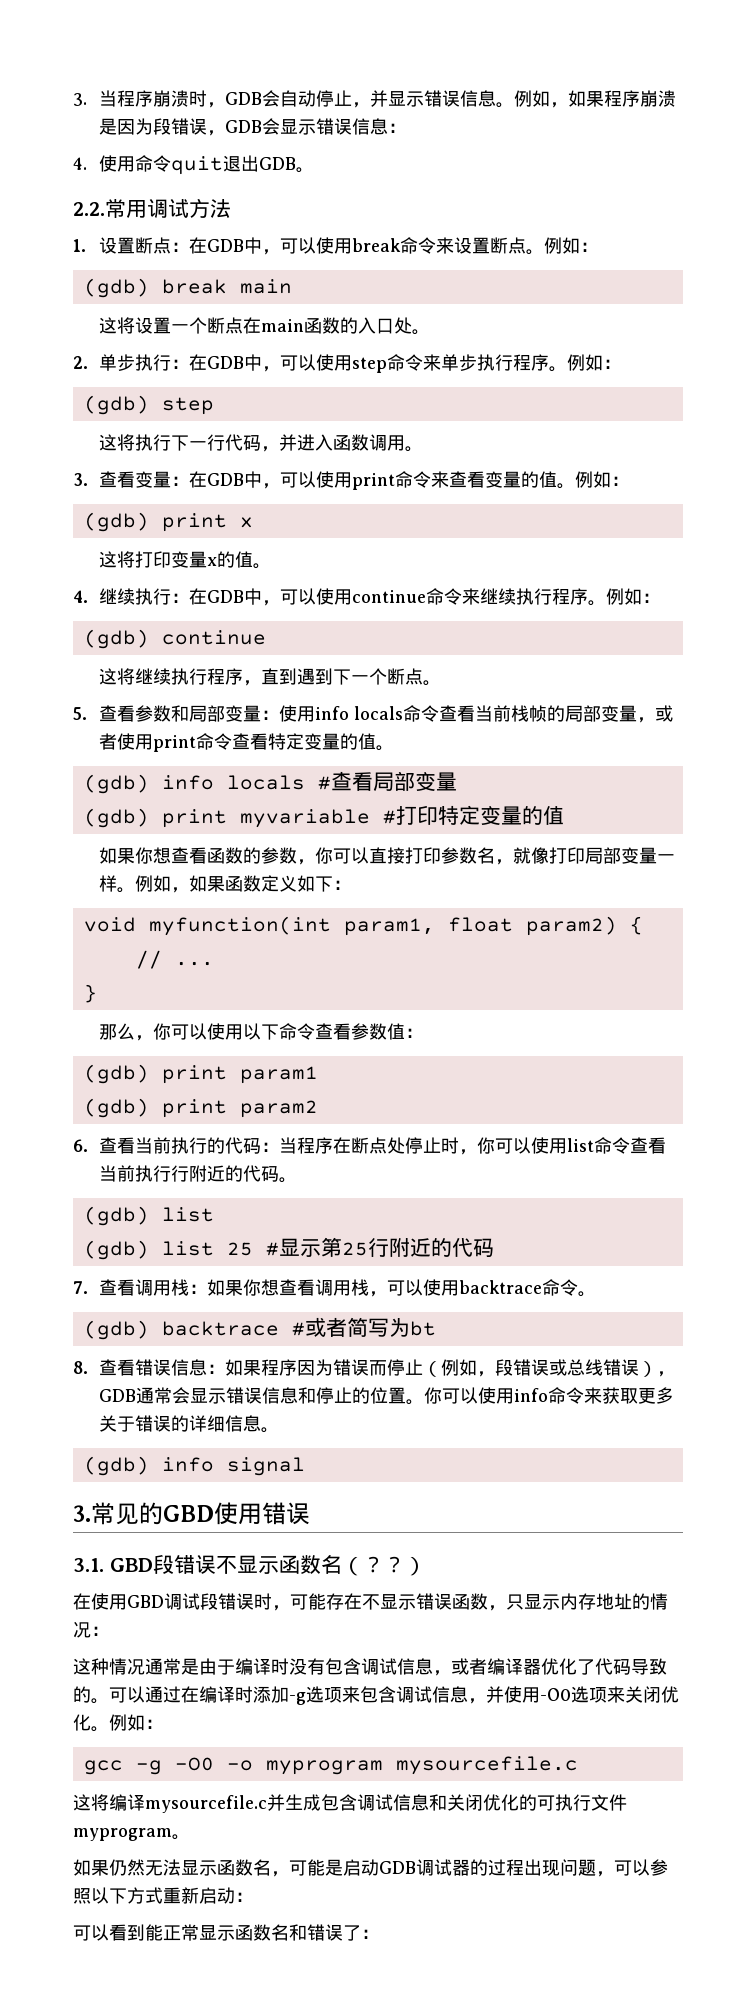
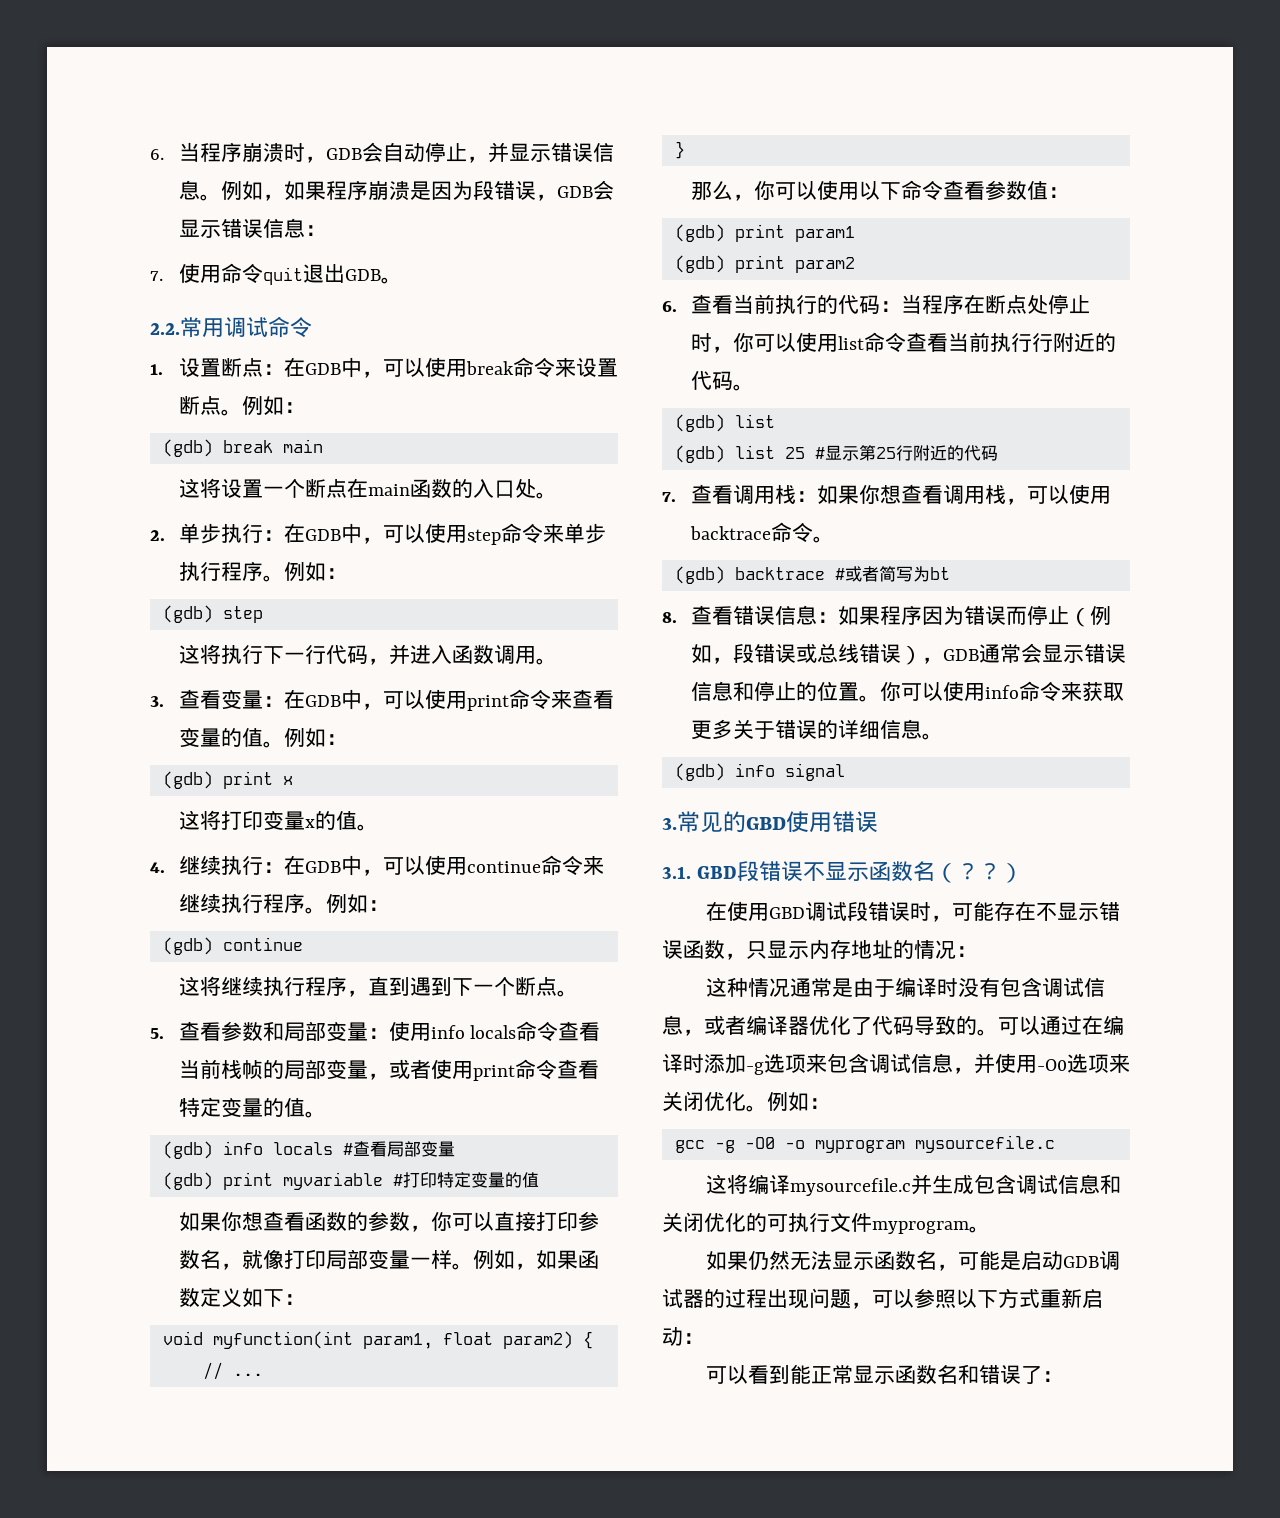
- 3.当程序崩溃时，GDB会自动停止，并显示错误信息。
+ 6.当程序崩溃时，GDB会自动停止，并显示错误信息。
- 4.使用命令quit退出GDB。
+ 7.使用命令quit退出GDB。
- 2.2.常用调试方法
+ 2.2.常用调试命令

